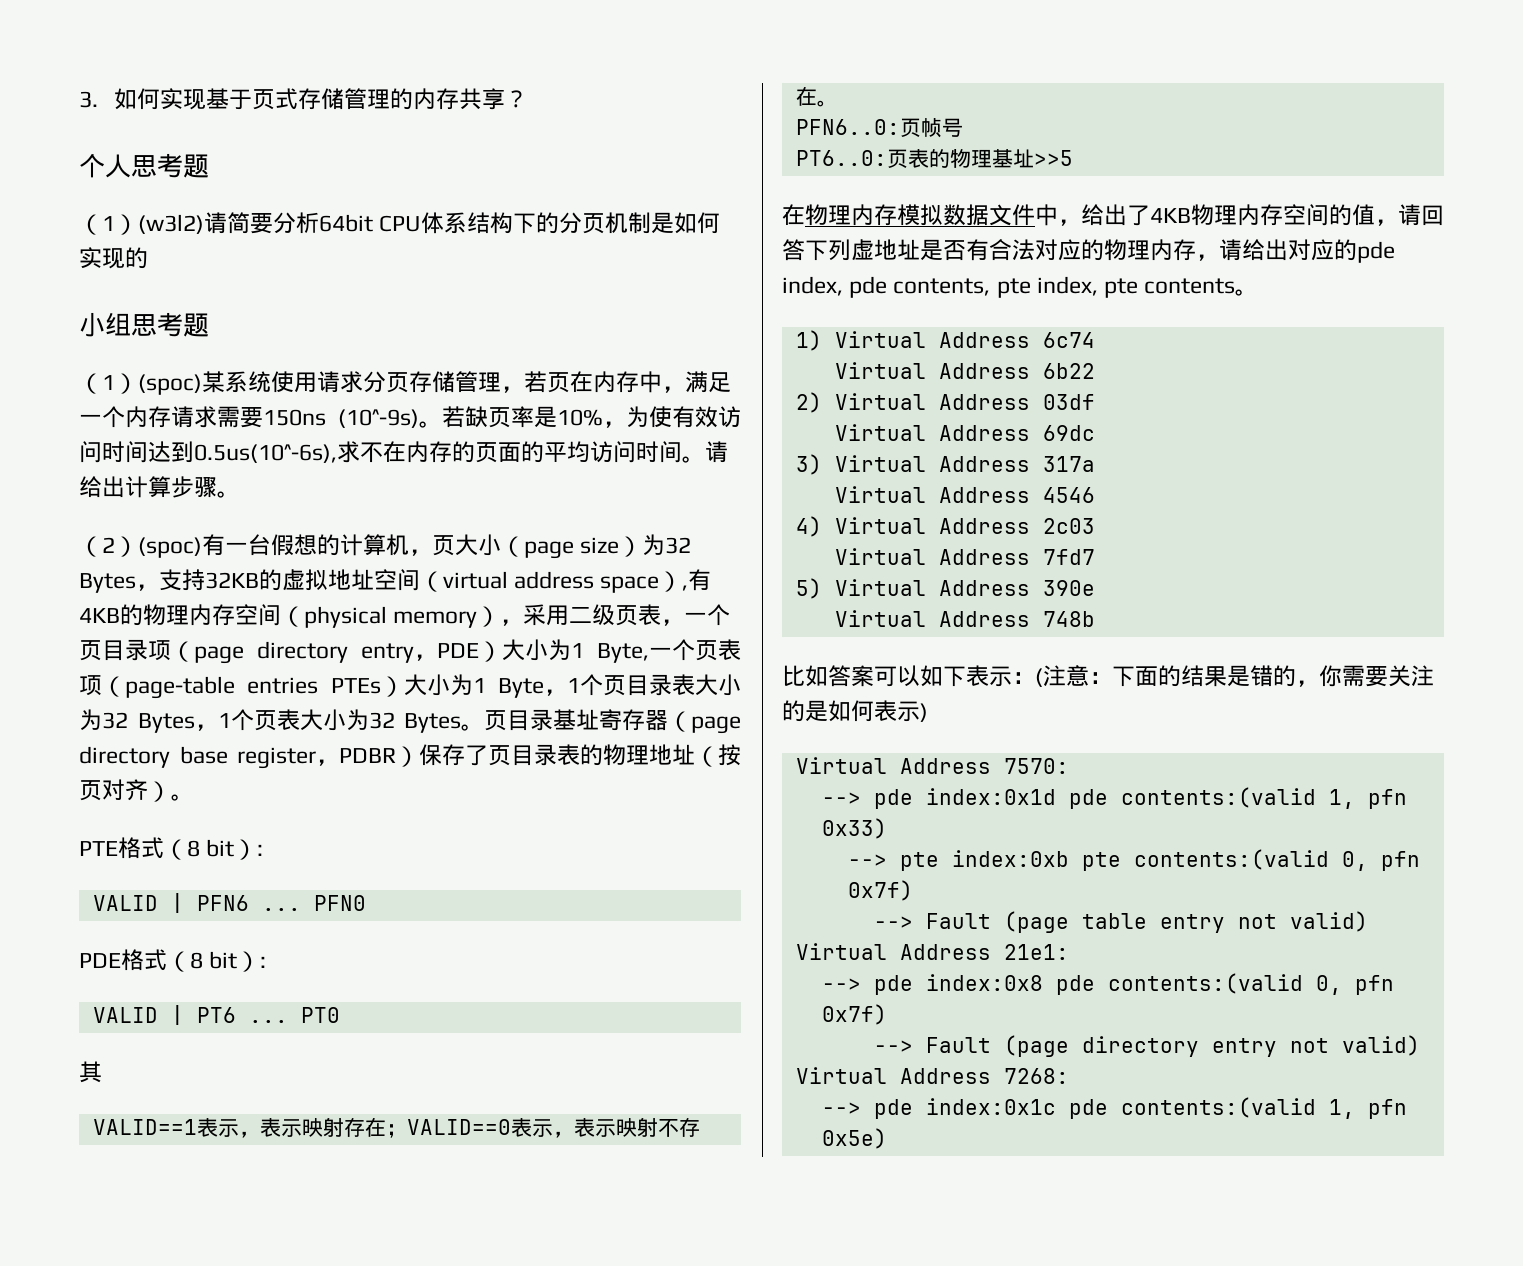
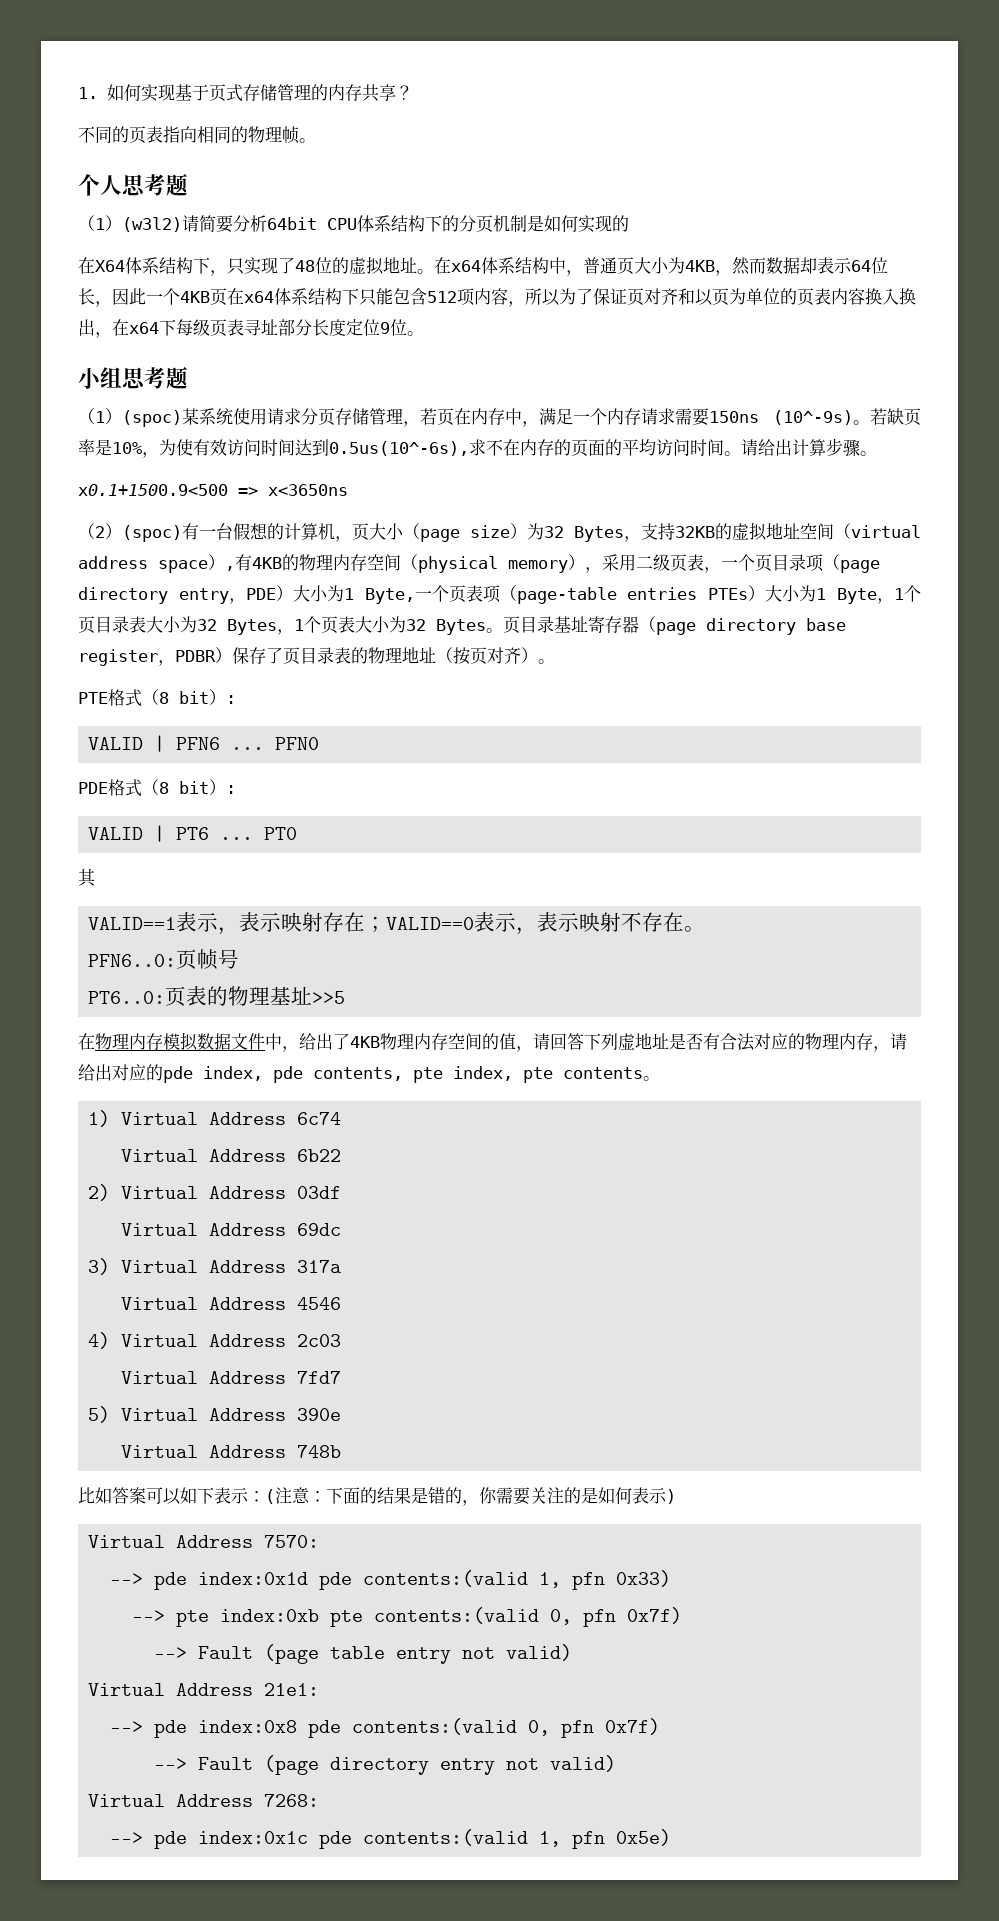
- 3.如何实现基于页式存储管理的内存共享？
+ 1.如何实现基于页式存储管理的内存共享？
+ 不同的页表指向相同的物理帧。
+ 在X64体系结构下，只实现了48位的虚拟地址。在x64体系结构中，普通页大小为4KB，然而数据却表示64位长，因此一个4KB页在x64体系结构下只能包含512项内容，所以为了保证页对齐和以页为单位的页表内容换入换出，在x64下每级页表寻址部分长度定位9位。
+ x0.1+1500.9<500 => x<3650ns

